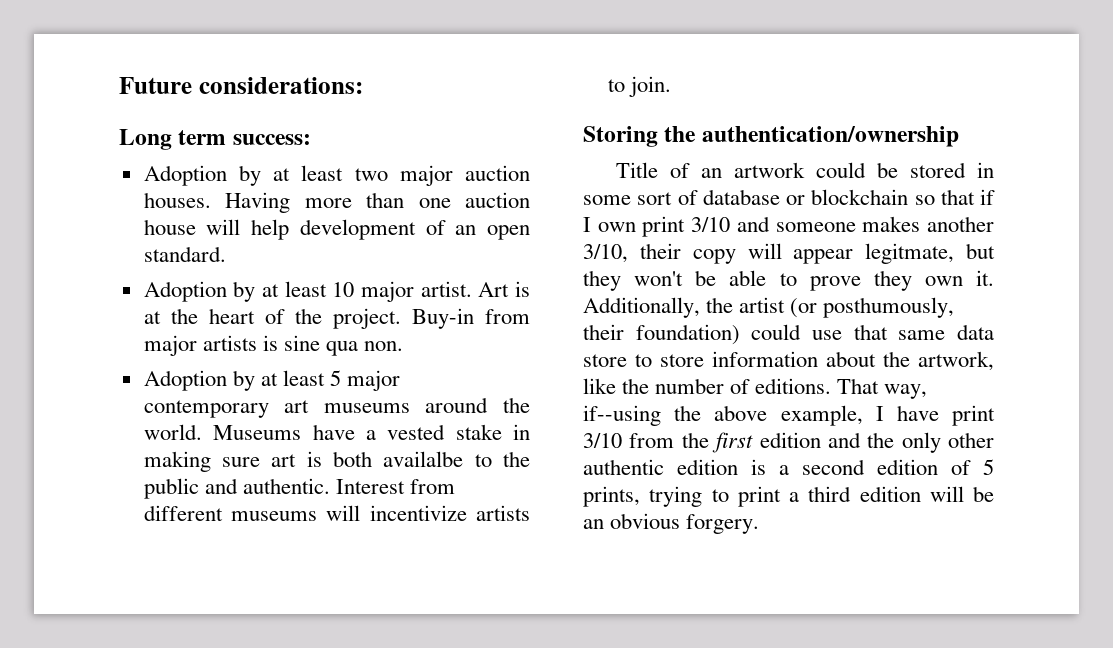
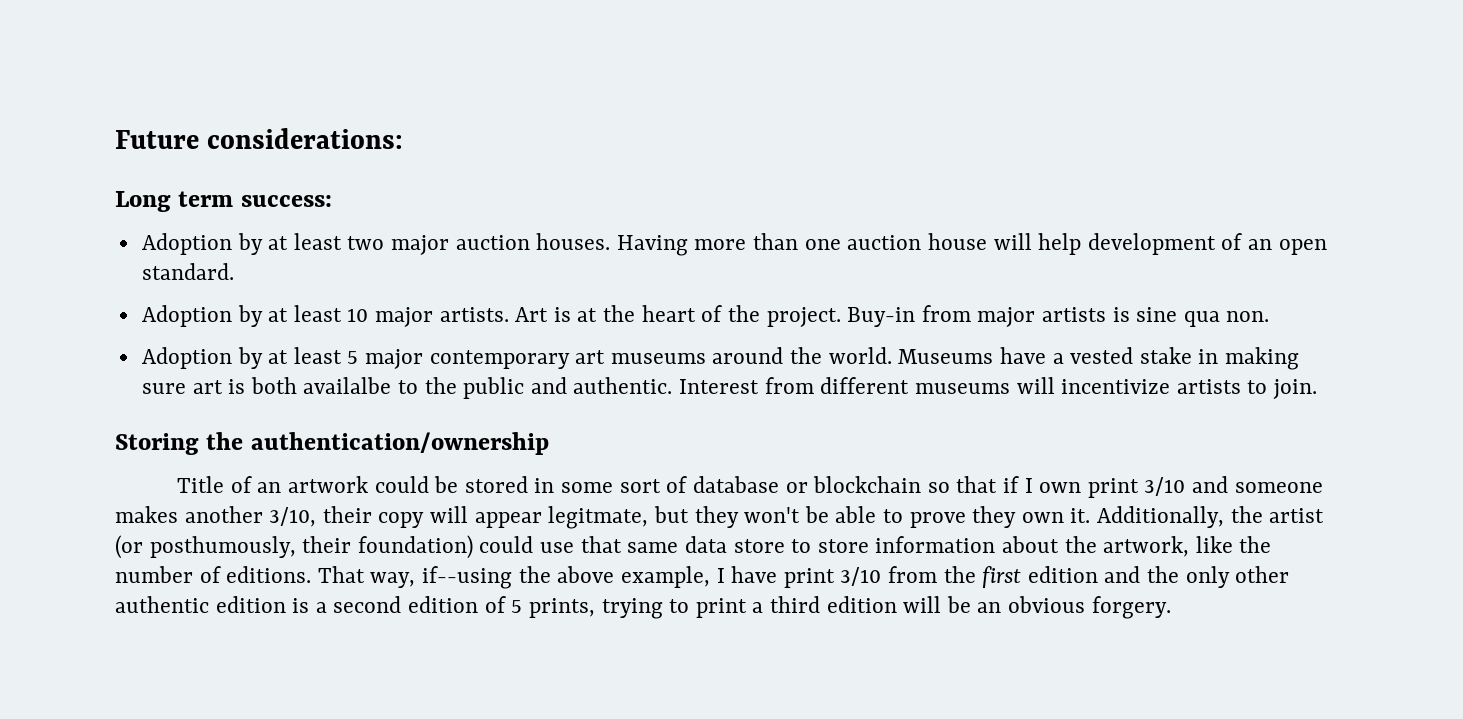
- Adoption by at least 10 major artist.
+ Adoption by at least 10 major artists.

